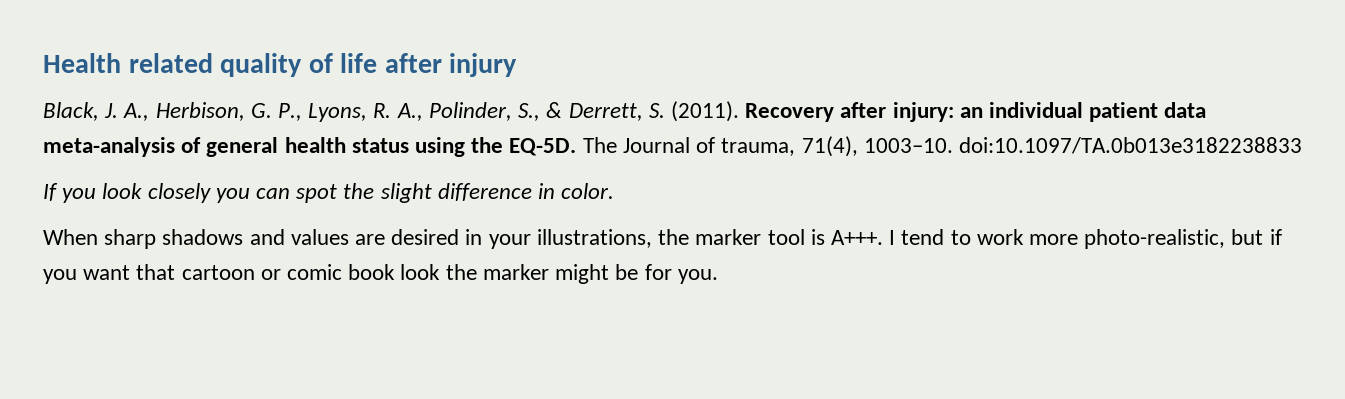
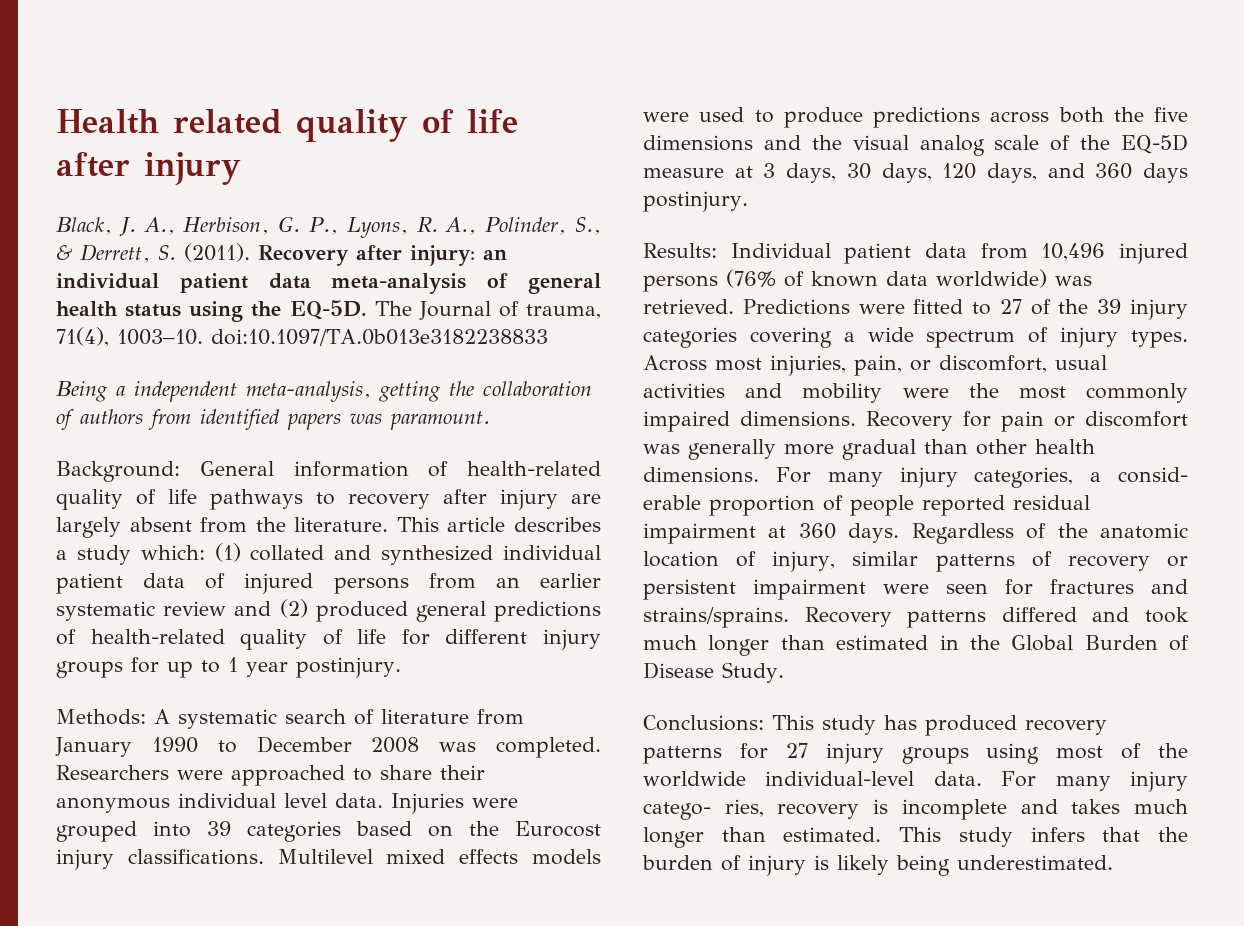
- If you look closely you can spot the slight difference in color.
- When sharp shadows and values are desired in your illustrations, the marker tool is A+++. I tend to work more photo-realistic, but if you want that cartoon or comic book look the marker might be for you.
+ Being a independent meta-analysis, getting the collaboration of authors from identified papers was paramount.
+ Background: General information of health-related quality of life pathways to recovery after injury are largely absent from the literature. This article describes a study which: (1) collated and synthesized individual patient data of injured persons from an earlier systematic review and (2) produced general predictions of health-related quality of life for different injury groups for up to 1 year postinjury.
+ Methods: A systematic search of literature from January 1990 to December 2008 was completed. Researchers were approached to share their anonymous individual level data. Injuries were grouped into 39 categories based on the Eurocost injury classifications. Multilevel mixed effects models were used to produce predictions across both the five dimensions and the visual analog scale of the EQ-5D measure at 3 days, 30 days, 120 days, and 360 days postinjury.
+ Results: Individual patient data from 10,496 injured persons (76% of known data worldwide) was retrieved. Predictions were fitted to 27 of the 39 injury categories covering a wide spectrum of injury types. Across most injuries, pain, or discomfort, usual activities and mobility were the most commonly impaired dimensions. Recovery for pain or discomfort was generally more gradual than other health dimensions. For many injury categories, a consid- erable proportion of people reported residual impairment at 360 days. Regardless of the anatomic location of injury, similar patterns of recovery or persistent impairment were seen for fractures and strains/sprains. Recovery patterns differed and took much longer than estimated in the Global Burden of Disease Study.
+ Conclusions: This study has produced recovery patterns for 27 injury groups using most of the worldwide individual-level data. For many injury catego- ries, recovery is incomplete and takes much longer than estimated. This study infers that the burden of injury is likely being underestimated.

